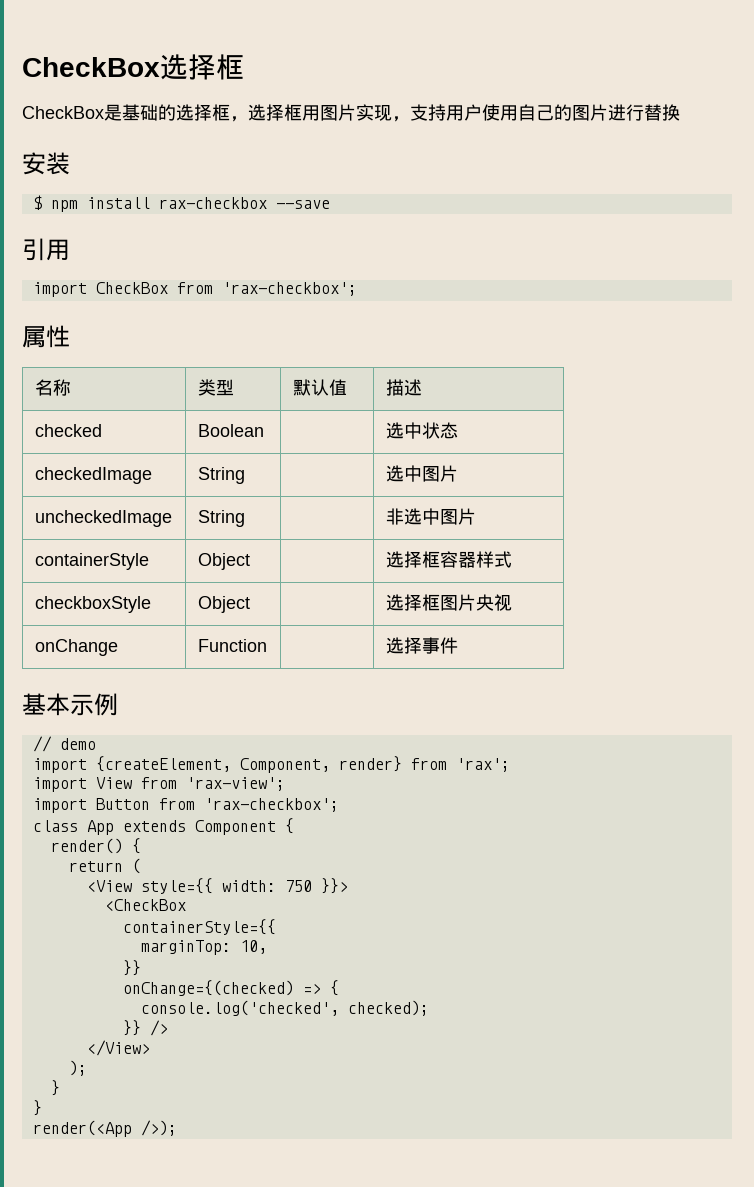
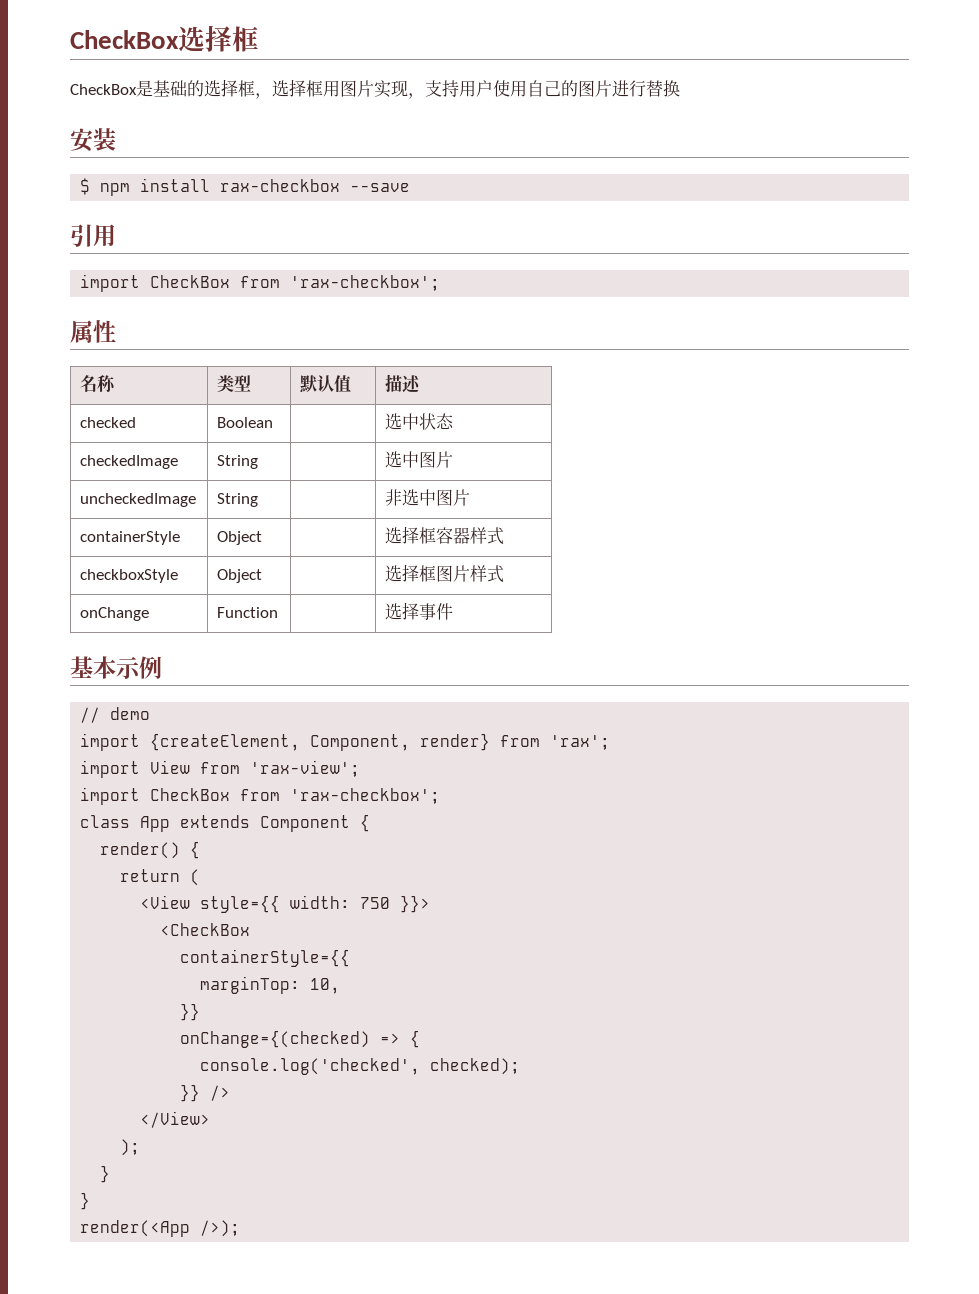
- checkboxStyle | Object | | 选择框图片央视
+ checkboxStyle | Object | | 选择框图片样式
  import View from 'rax-view';
- import Button from 'rax-checkbox';
+ import CheckBox from 'rax-checkbox';

